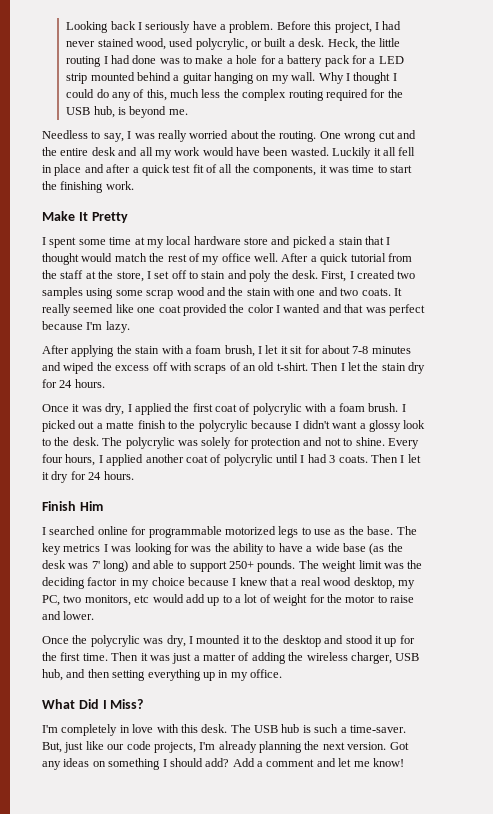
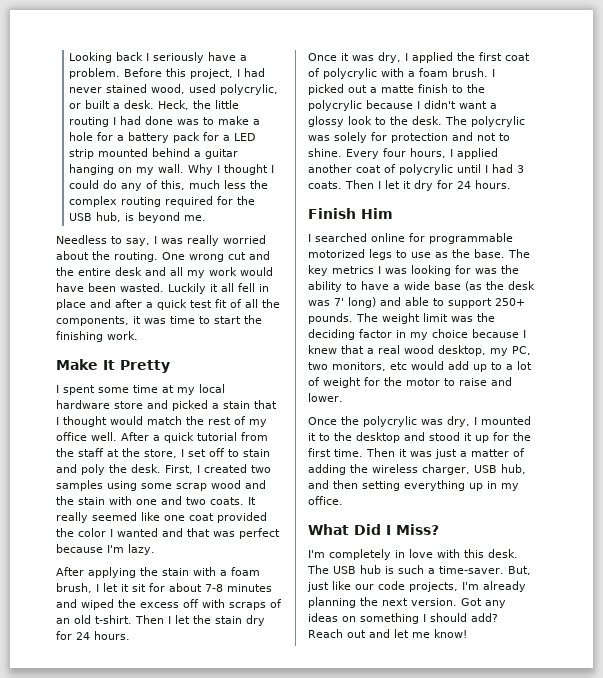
- Add a comment and let me know!
+ Reach out and let me know!

